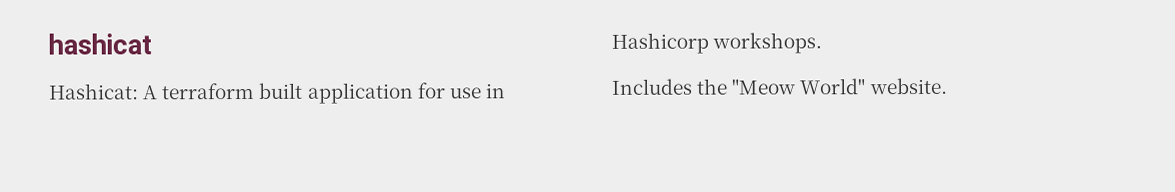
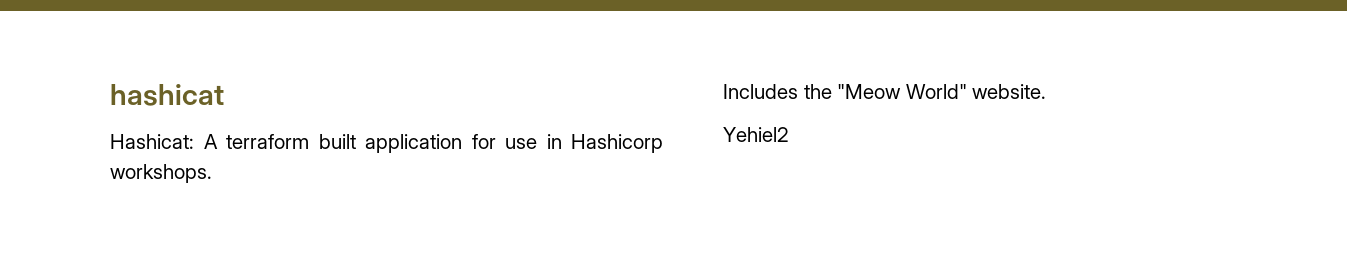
+ Yehiel2

